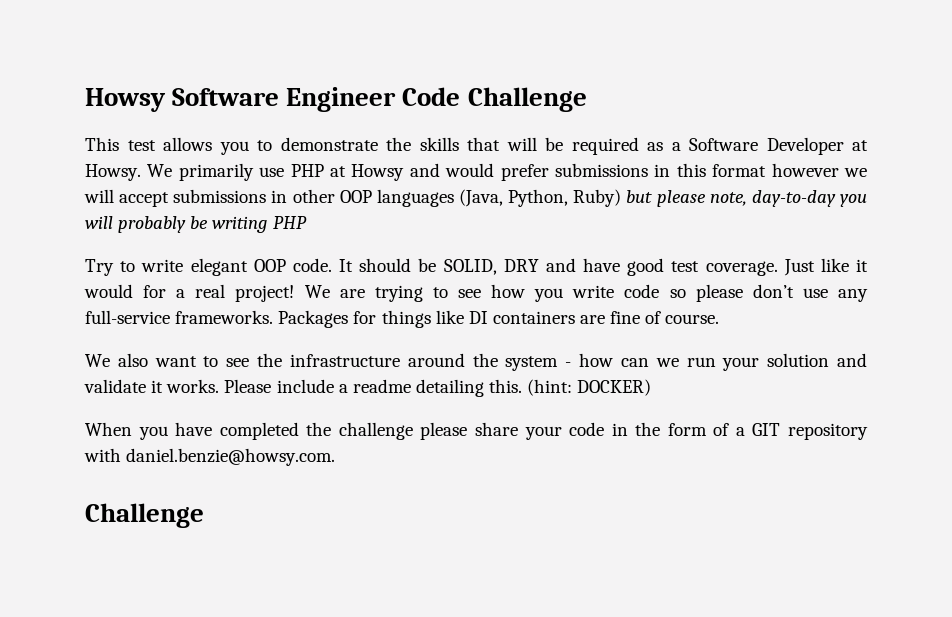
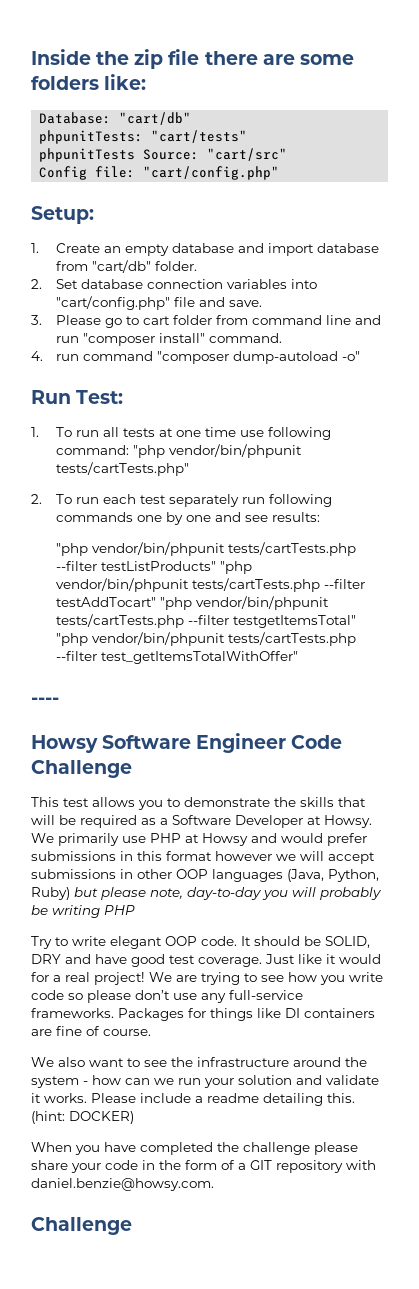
+ Inside the zip file there are some folders like:
+ Database: "cart/db"
+ phpunitTests: "cart/tests"
+ phpunitTests Source: "cart/src"
+ Config file: "cart/config.php"
+ Setup:
+ 1. Create an empty database and import database from "cart/db" folder.
+ 2. Set database connection variables into "cart/config.php" file and save.
+ 3. Please go to cart folder from command line and run "composer install" command.
+ 4. run command "composer dump-autoload -o"
+ Run Test:
+ 1. To run all tests at one time use following command: "php vendor/bin/phpunit tests/cartTests.php"
+ 2. To run each test separately run following commands one by one and see results:
+ "php vendor/bin/phpunit tests/cartTests.php --filter testListProducts" "php vendor/bin/phpunit tests/cartTests.php --filter testAddTocart" "php vendor/bin/phpunit tests/cartTests.php --filter testgetItemsTotal" "php vendor/bin/phpunit tests/cartTests.php --filter test_getItemsTotalWithOffer"
+ ----

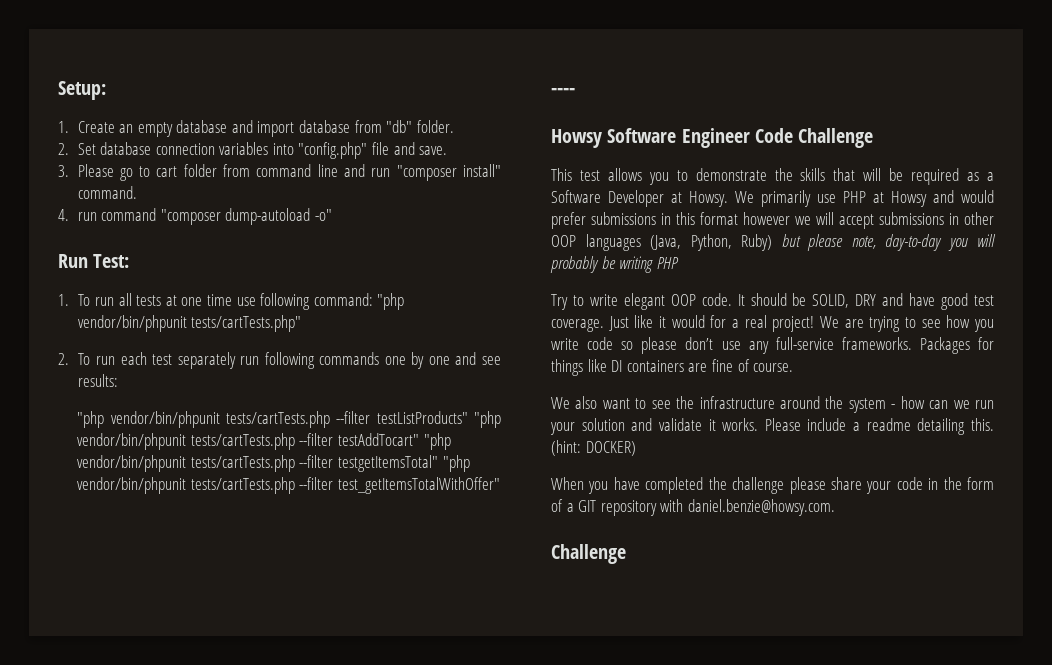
- Inside the zip file there are some folders like:
- Database: "cart/db"
- phpunitTests: "cart/tests"
- phpunitTests Source: "cart/src"
- Config file: "cart/config.php"
- 1. Create an empty database and import database from "cart/db" folder.
+ 1. Create an empty database and import database from "db" folder.
- 2. Set database connection variables into "cart/config.php" file and save.
+ 2. Set database connection variables into "config.php" file and save.

